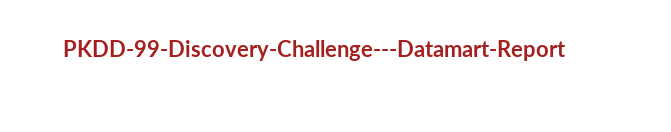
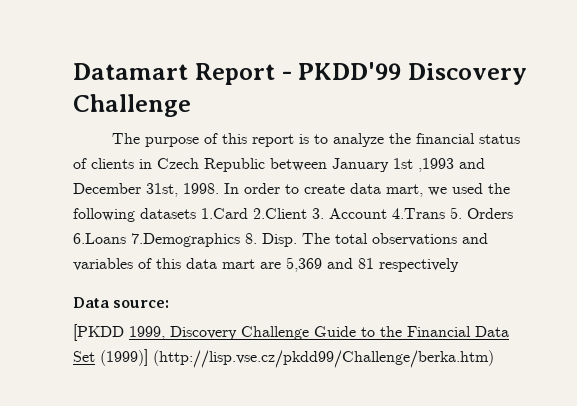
- PKDD-99-Discovery-Challenge---Datamart-Report
+ Datamart Report - PKDD'99 Discovery Challenge
+ The purpose of this report is to analyze the financial status of clients in Czech Republic between January 1st ,1993 and December 31st, 1998. In order to create data mart, we used the following datasets 1.Card 2.Client 3. Account 4.Trans 5. Orders 6.Loans 7.Demographics 8. Disp. The total observations and variables of this data mart are 5,369 and 81 respectively
+ Data source:
+ [PKDD 1999, Discovery Challenge Guide to the Financial Data Set (1999)] (http://lisp.vse.cz/pkdd99/Challenge/berka.htm)

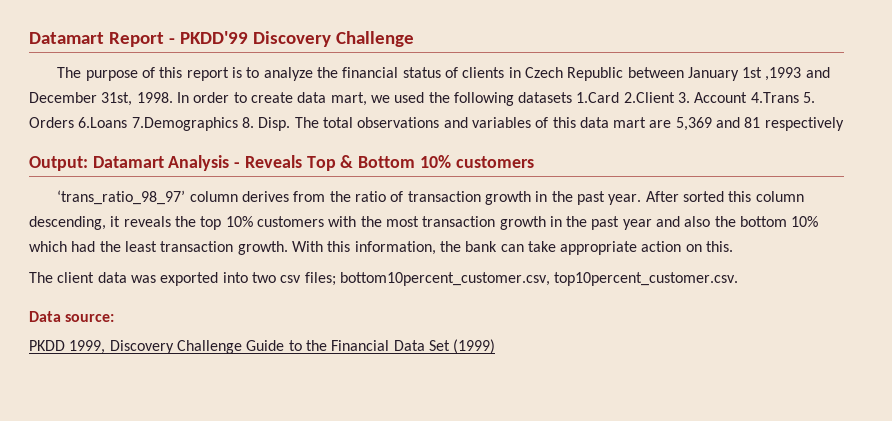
+ Output: Datamart Analysis - Reveals Top & Bottom 10% customers
+ ‘trans_ratio_98_97’ column derives from the ratio of transaction growth in the past year. After sorted this column descending, it reveals the top 10% customers with the most transaction growth in the past year and also the bottom 10% which had the least transaction growth. With this information, the bank can take appropriate action on this.
+ The client data was exported into two csv files; bottom10percent_customer.csv, top10percent_customer.csv.
- [PKDD 1999, Discovery Challenge Guide to the Financial Data Set (1999)] (http://lisp.vse.cz/pkdd99/Challenge/berka.htm)
+ PKDD 1999, Discovery Challenge Guide to the Financial Data Set (1999)

